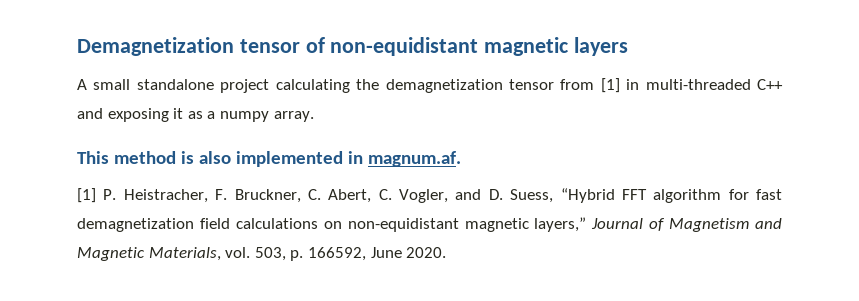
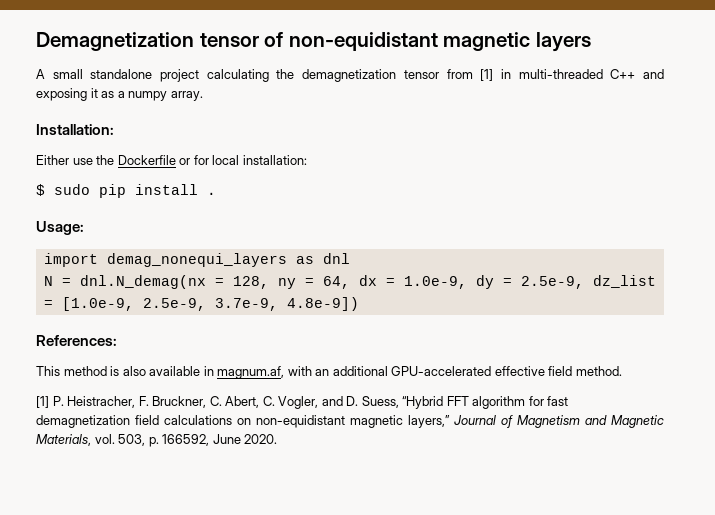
- This method is also implemented in magnum.af.
+ Installation:
+ Either use the Dockerfile or for local installation:
+ $ sudo pip install .
+ Usage:
+ import demag_nonequi_layers as dnl
+ N = dnl.N_demag(nx = 128, ny = 64, dx = 1.0e-9, dy = 2.5e-9, dz_list = [1.0e-9, 2.5e-9, 3.7e-9, 4.8e-9])
+ References:
+ This method is also available in magnum.af, with an additional GPU-accelerated effective field method.

